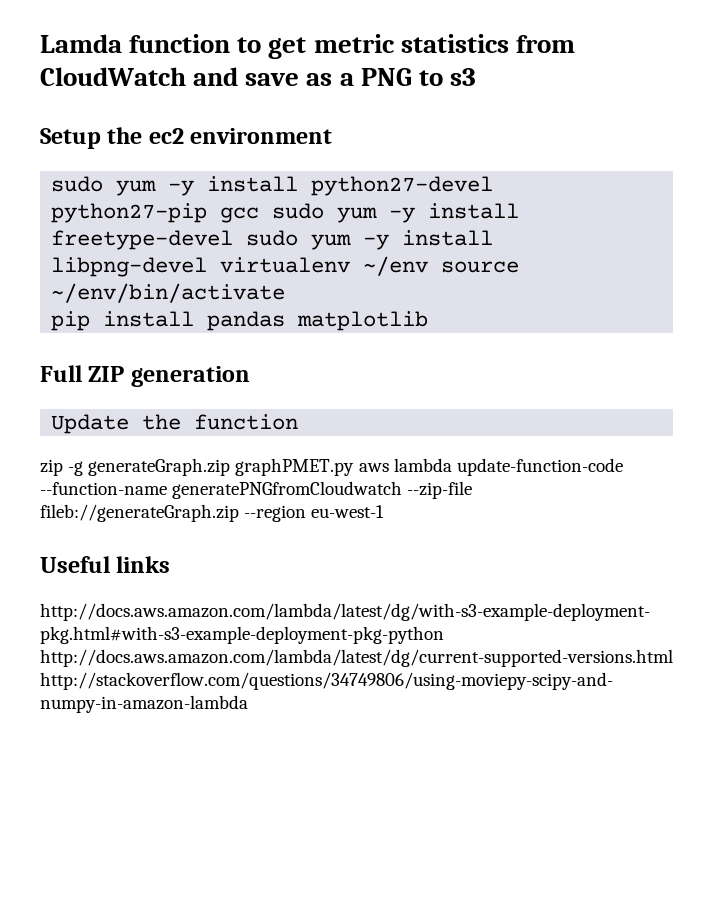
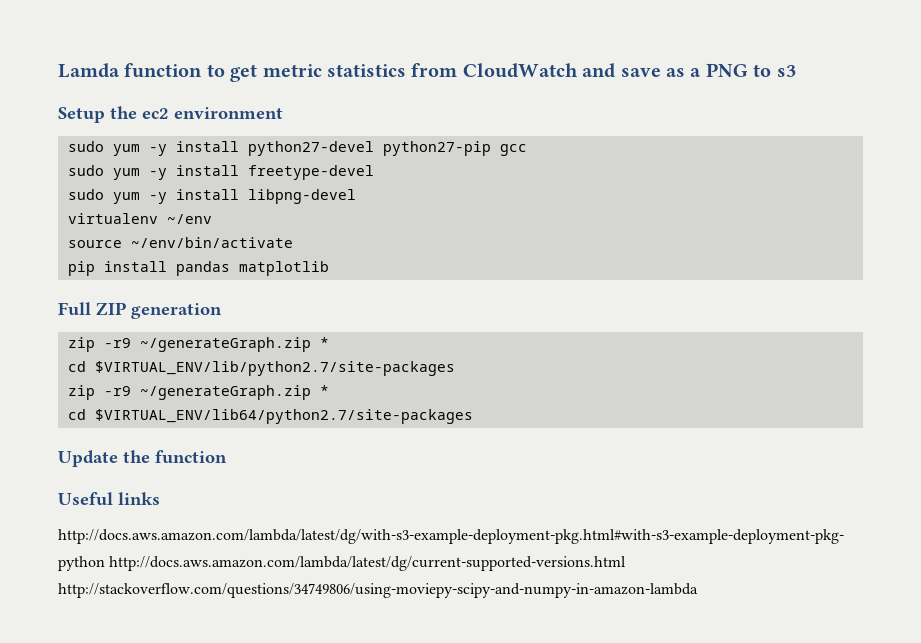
- sudo yum -y install python27-devel python27-pip gcc sudo yum -y install freetype-devel sudo yum -y install libpng-devel virtualenv ~/env source ~/env/bin/activate
+ sudo yum -y install python27-devel python27-pip gcc
+ sudo yum -y install freetype-devel
+ sudo yum -y install libpng-devel
+ virtualenv ~/env
+ source ~/env/bin/activate
  Full ZIP generation
+ zip -r9 ~/generateGraph.zip *
+ cd $VIRTUAL_ENV/lib/python2.7/site-packages
+ zip -r9 ~/generateGraph.zip *
+ cd $VIRTUAL_ENV/lib64/python2.7/site-packages
  Update the function
- zip -g generateGraph.zip graphPMET.py aws lambda update-function-code --function-name generatePNGfromCloudwatch --zip-file fileb://generateGraph.zip --region eu-west-1

